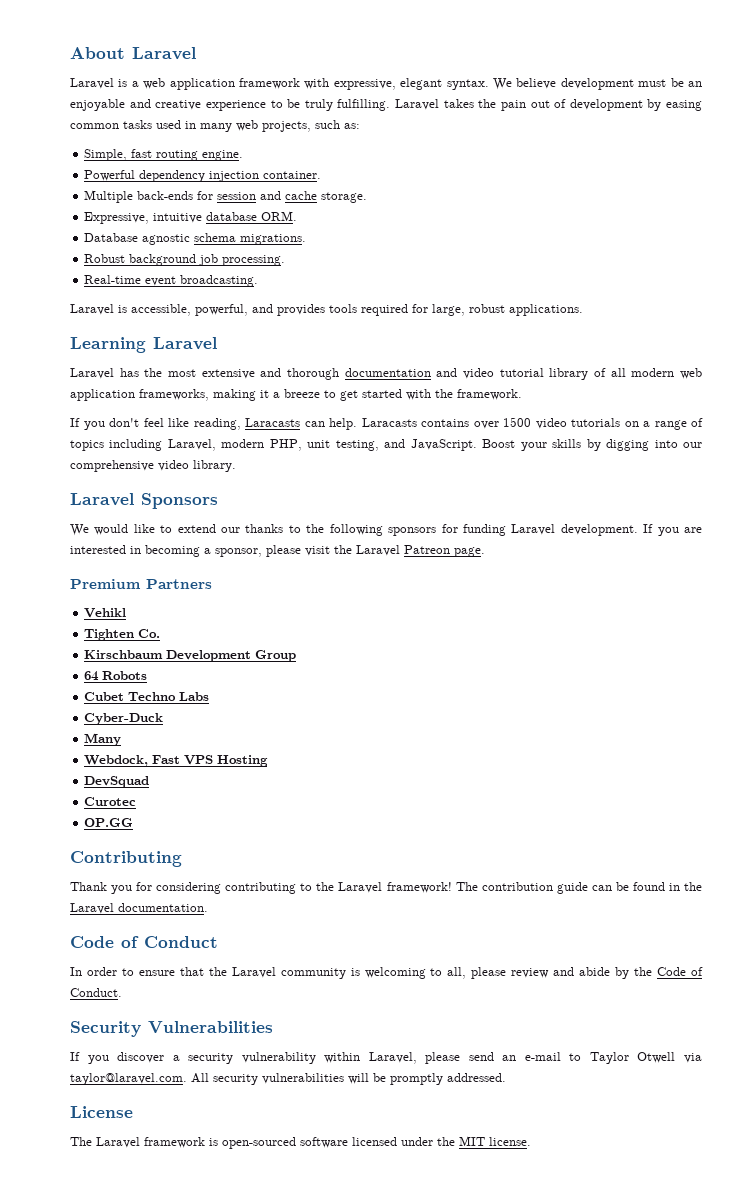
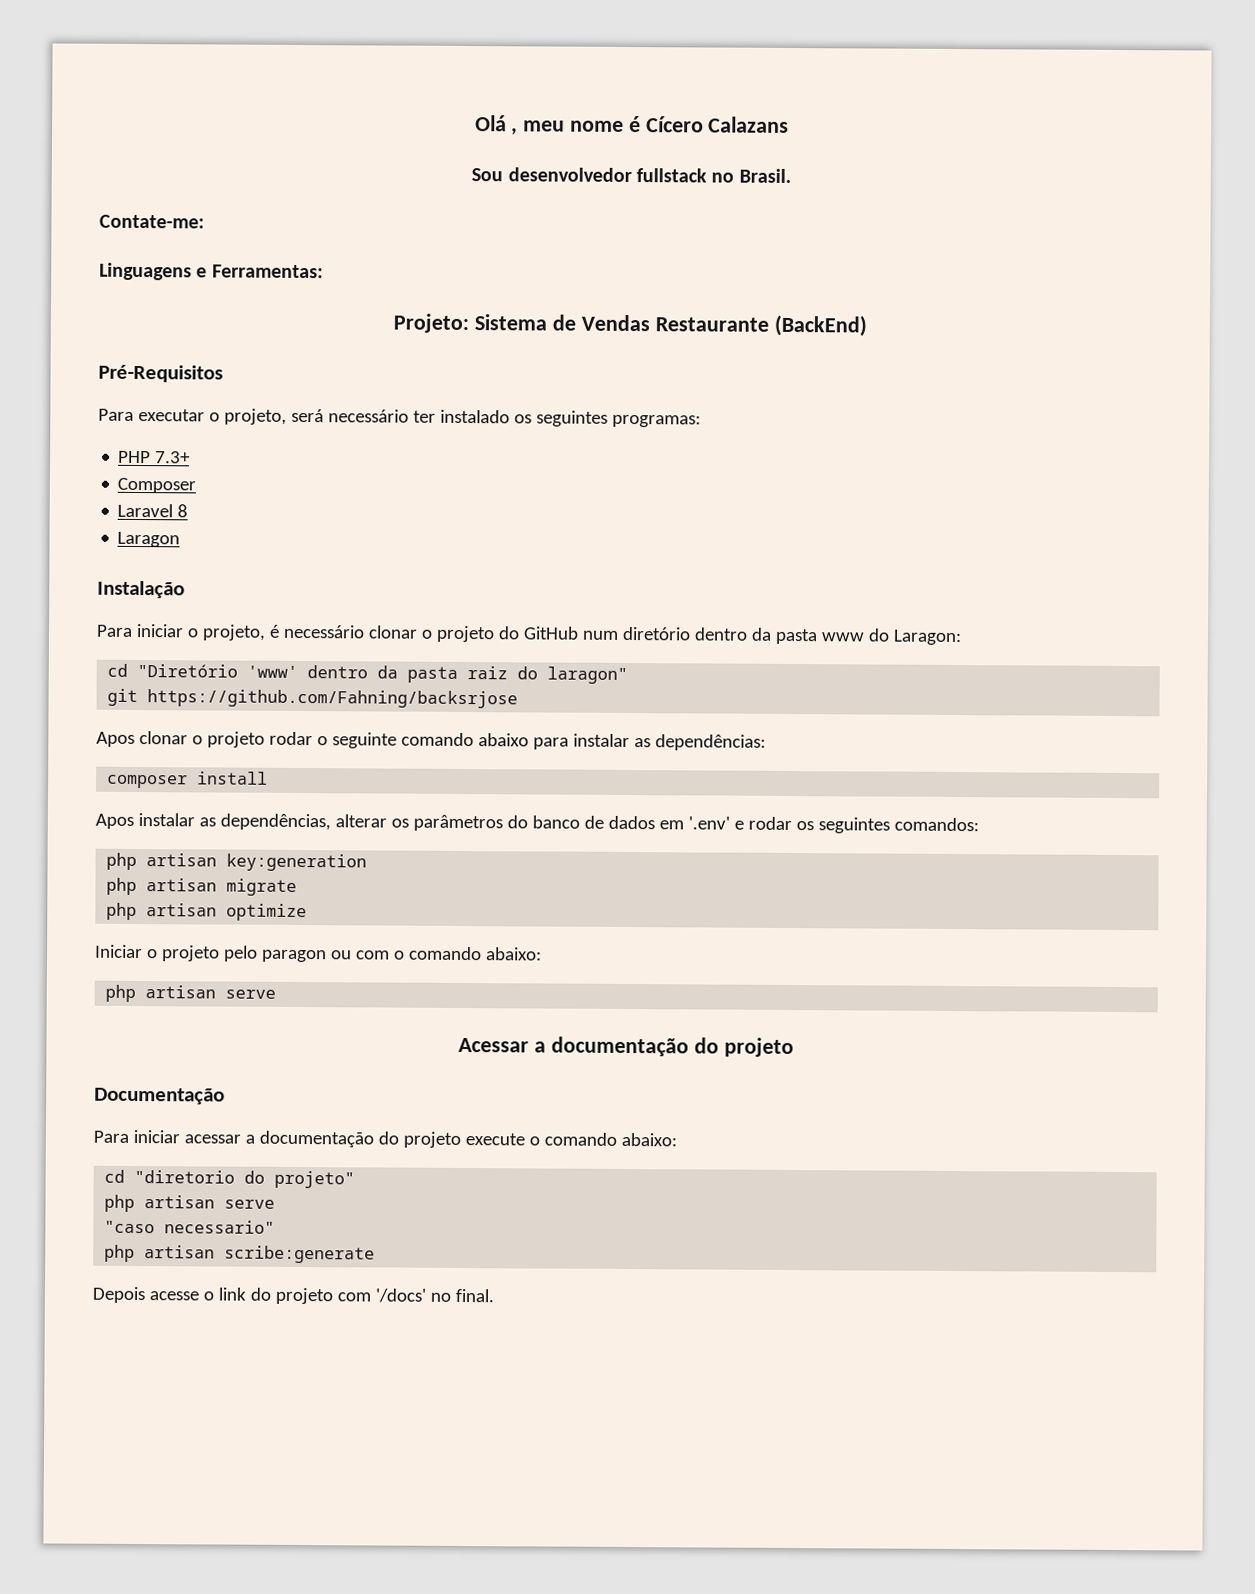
- About Laravel
- Laravel is a web application framework with expressive, elegant syntax. We believe development must be an enjoyable and creative experience to be truly fulfilling. Laravel takes the pain out of development by easing common tasks used in many web projects, such as:
- Simple, fast routing engine.
- Powerful dependency injection container.
- Multiple back-ends for session and cache storage.
- Expressive, intuitive database ORM.
- Database agnostic schema migrations.
- Robust background job processing.
- Real-time event broadcasting.
- Laravel is accessible, powerful, and provides tools required for large, robust applications.
- Learning Laravel
- Laravel has the most extensive and thorough documentation and video tutorial library of all modern web application frameworks, making it a breeze to get started with the framework.
- If you don't feel like reading, Laracasts can help. Laracasts contains over 1500 video tutorials on a range of topics including Laravel, modern PHP, unit testing, and JavaScript. Boost your skills by digging into our comprehensive video library.
- Laravel Sponsors
- We would like to extend our thanks to the following sponsors for funding Laravel development. If you are interested in becoming a sponsor, please visit the Laravel Patreon page.
- Premium Partners
- Vehikl
- Tighten Co.
- Kirschbaum Development Group
- 64 Robots
- Cubet Techno Labs
- Cyber-Duck
- Many
- Webdock, Fast VPS Hosting
- DevSquad
- Curotec
- OP.GG
- Contributing
- Thank you for considering contributing to the Laravel framework! The contribution guide can be found in the Laravel documentation.
- Code of Conduct
- In order to ensure that the Laravel community is welcoming to all, please review and abide by the Code of Conduct.
- Security Vulnerabilities
- If you discover a security vulnerability within Laravel, please send an e-mail to Taylor Otwell via taylor@laravel.com. All security vulnerabilities will be promptly addressed.
- License
- The Laravel framework is open-sourced software licensed under the MIT license.
+ Olá , meu nome é Cícero Calazans
+ Sou desenvolvedor fullstack no Brasil.
+ Contate-me:
+ Linguagens e Ferramentas:
+ Projeto: Sistema de Vendas Restaurante (BackEnd)
+ Pré-Requisitos
+ Para executar o projeto, será necessário ter instalado os seguintes programas:
+ PHP 7.3+
+ Composer
+ Laravel 8
+ Laragon
+ Instalação
+ Para iniciar o projeto, é necessário clonar o projeto do GitHub num diretório dentro da pasta www do Laragon:
+ cd "Diretório 'www' dentro da pasta raiz do laragon"
+ git https://github.com/Fahning/backsrjose
+ Apos clonar o projeto rodar o seguinte comando abaixo para instalar as dependências:
+ composer install
+ Apos instalar as dependências, alterar os parâmetros do banco de dados em '.env' e rodar os seguintes comandos:
+ php artisan key:generation
+ php artisan migrate
+ php artisan optimize
+ Iniciar o projeto pelo paragon ou com o comando abaixo:
+ php artisan serve
+ Acessar a documentação do projeto
+ Documentação
+ Para iniciar acessar a documentação do projeto execute o comando abaixo:
+ cd "diretorio do projeto"
+ php artisan serve
+ "caso necessario"
+ php artisan scribe:generate
+ Depois acesse o link do projeto com '/docs' no final.

